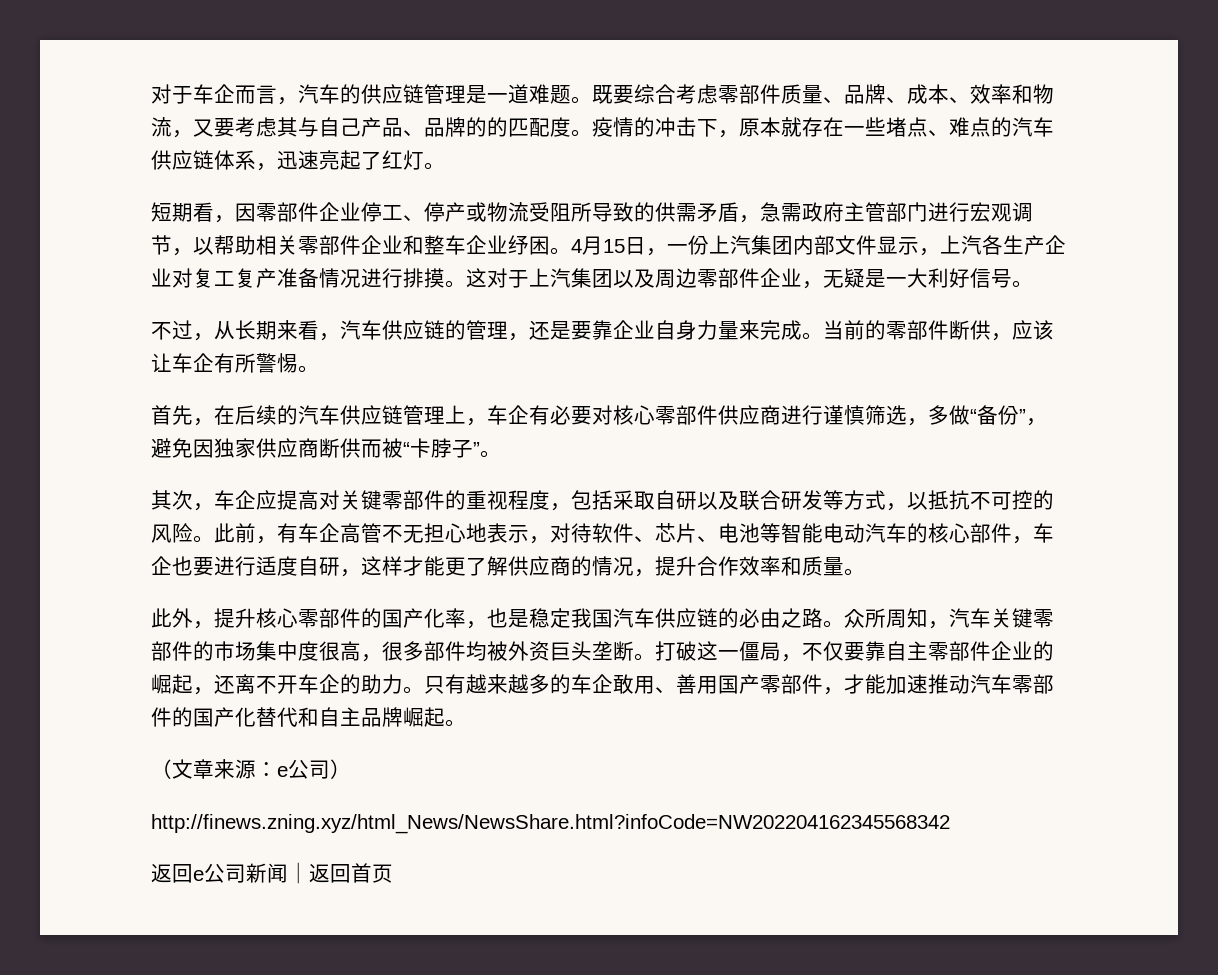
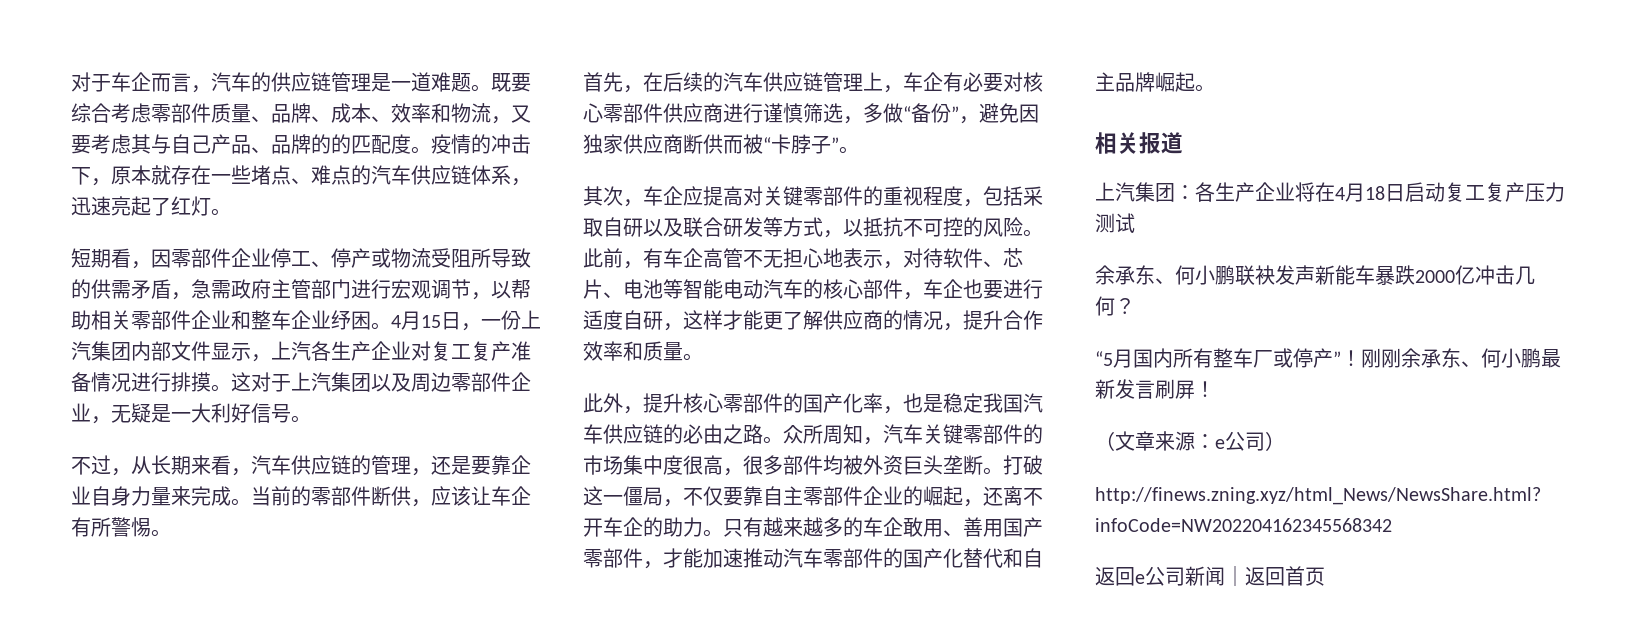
+ 相关报道
+ 上汽集团：各生产企业将在4月18日启动复工复产压力测试
+ 余承东、何小鹏联袂发声新能车暴跌2000亿冲击几何？
+ “5月国内所有整车厂或停产”！刚刚余承东、何小鹏最新发言刷屏！

